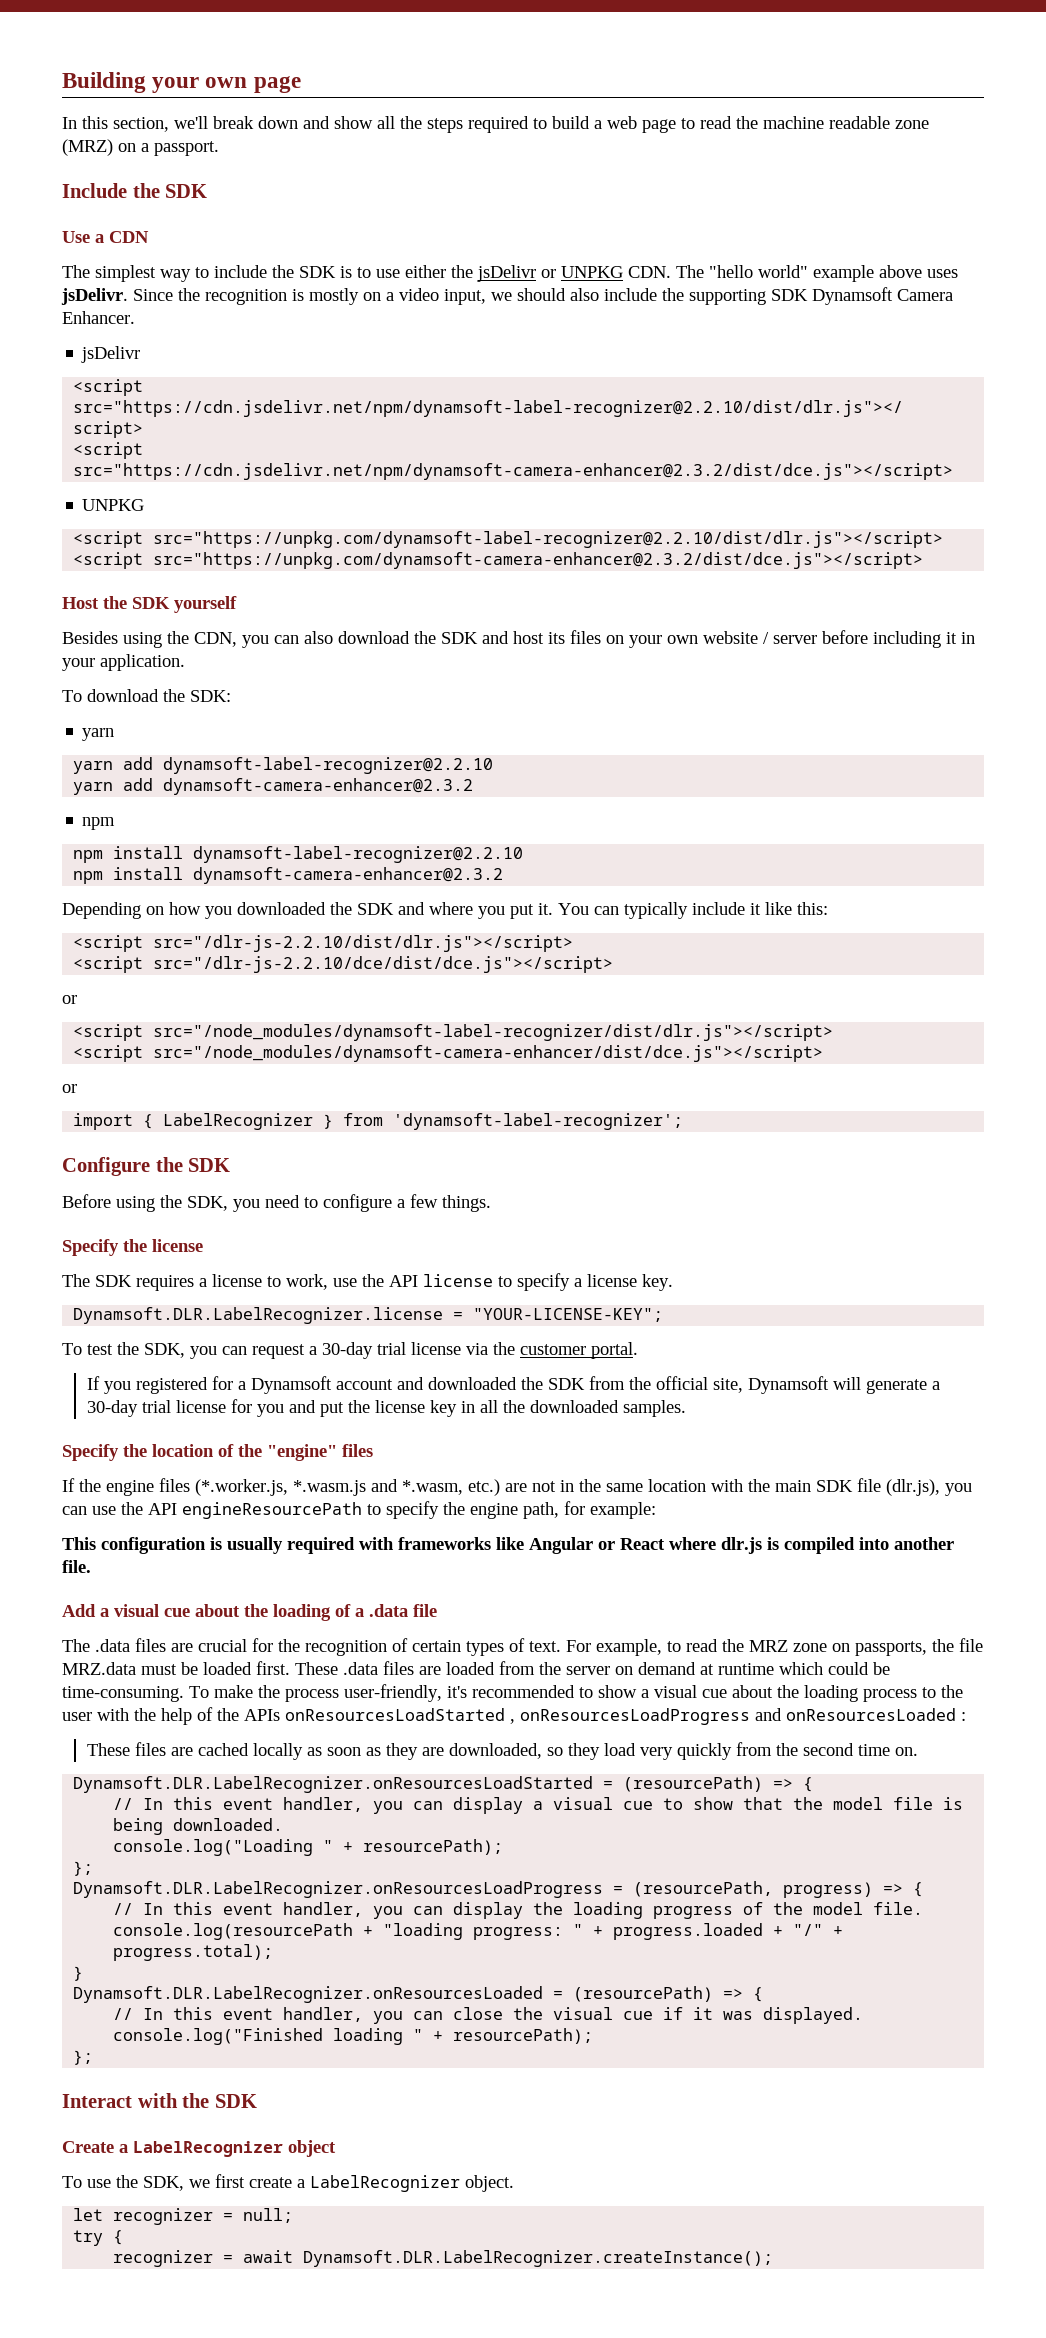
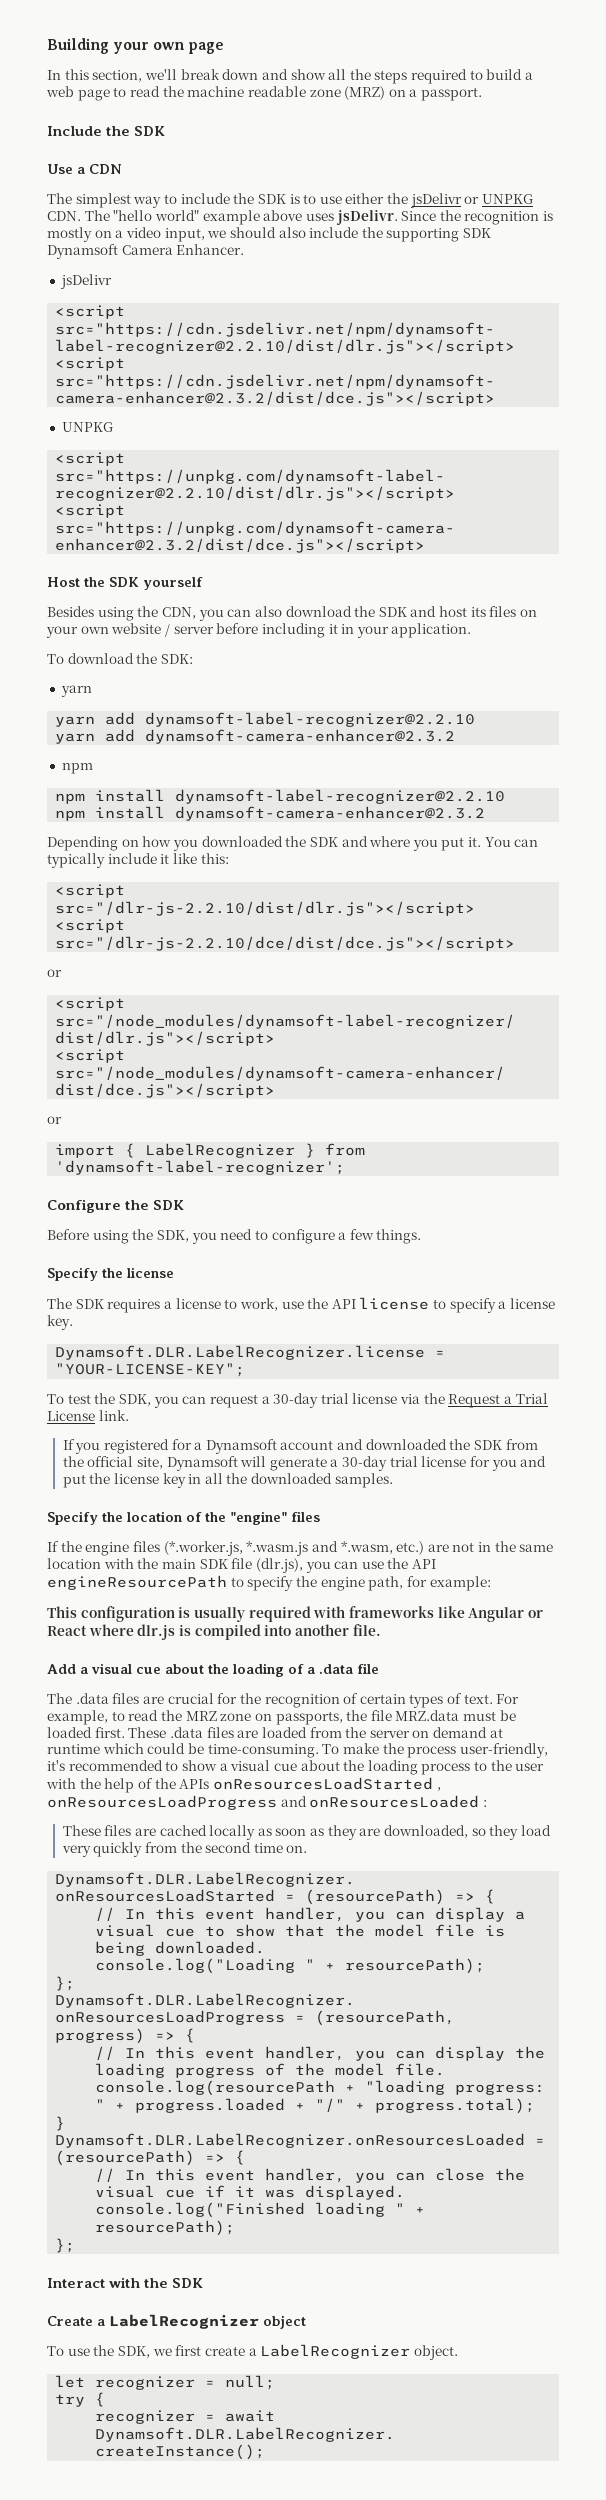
- To test the SDK, you can request a 30-day trial license via the customer portal.
+ To test the SDK, you can request a 30-day trial license via the Request a Trial License link.

